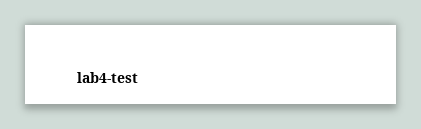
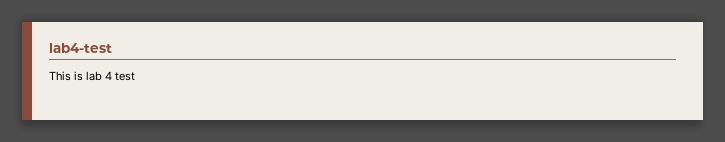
+ This is lab 4 test

